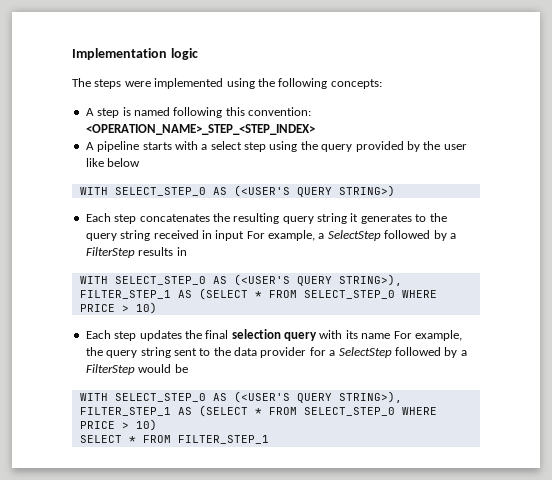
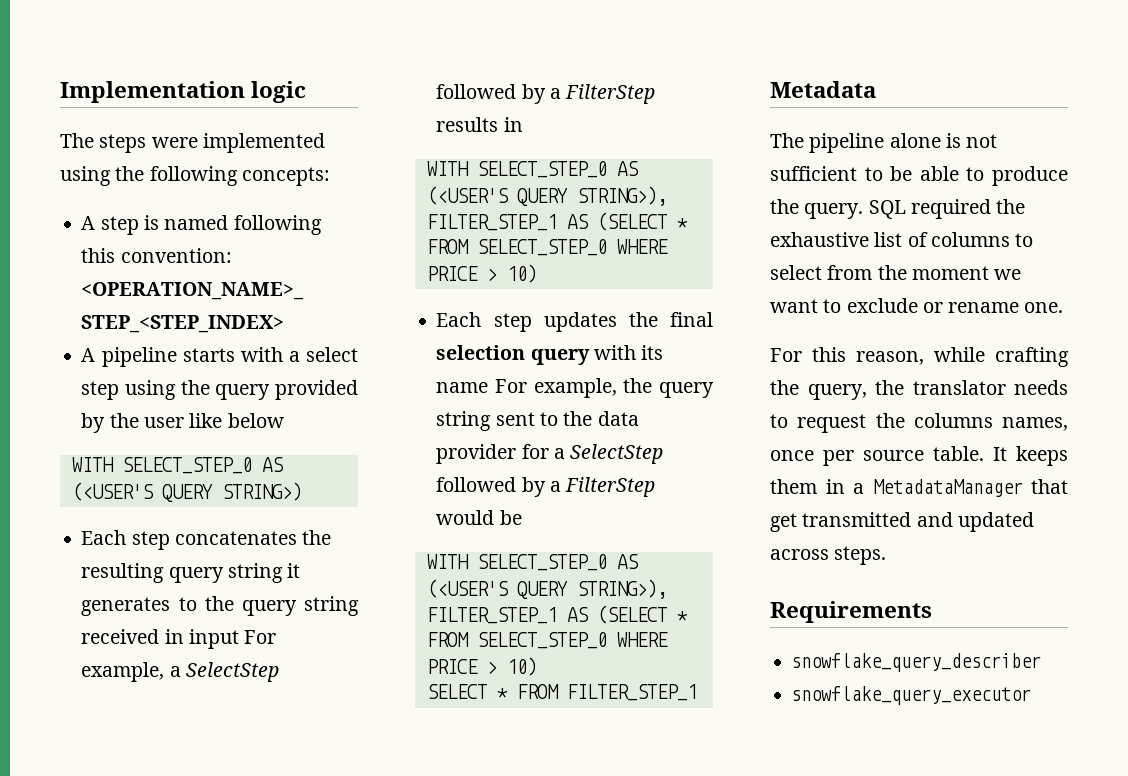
+ Metadata
+ The pipeline alone is not sufficient to be able to produce the query. SQL required the exhaustive list of columns to select from the moment we want to exclude or rename one.
+ For this reason, while crafting the query, the translator needs to request the columns names, once per source table. It keeps them in a MetadataManager that get transmitted and updated across steps.
+ Requirements
+ snowflake_query_describer
+ snowflake_query_executor

